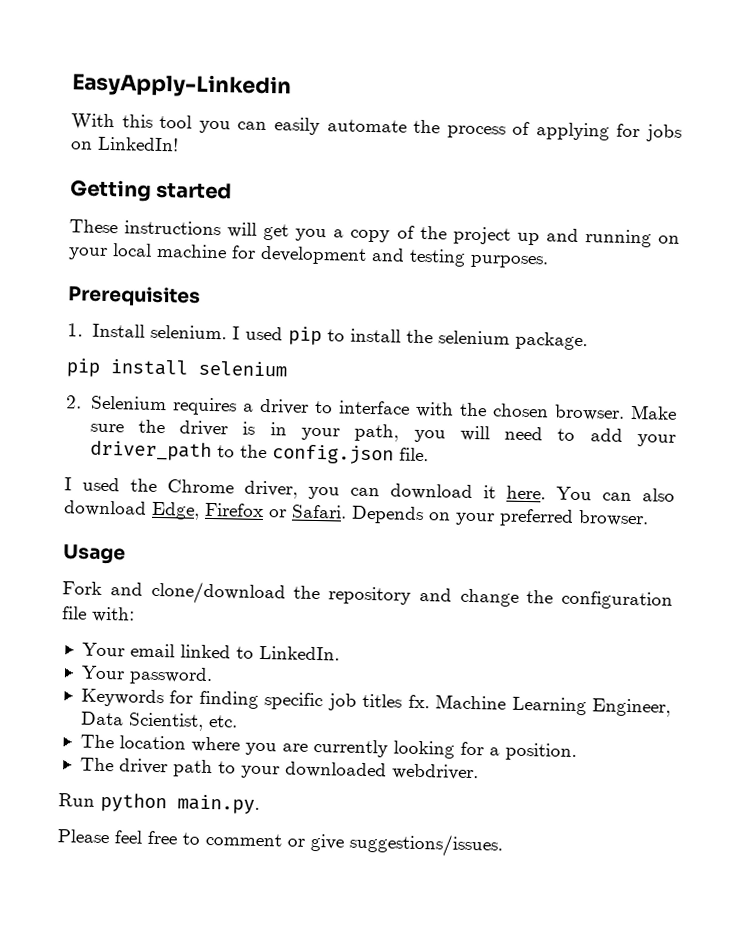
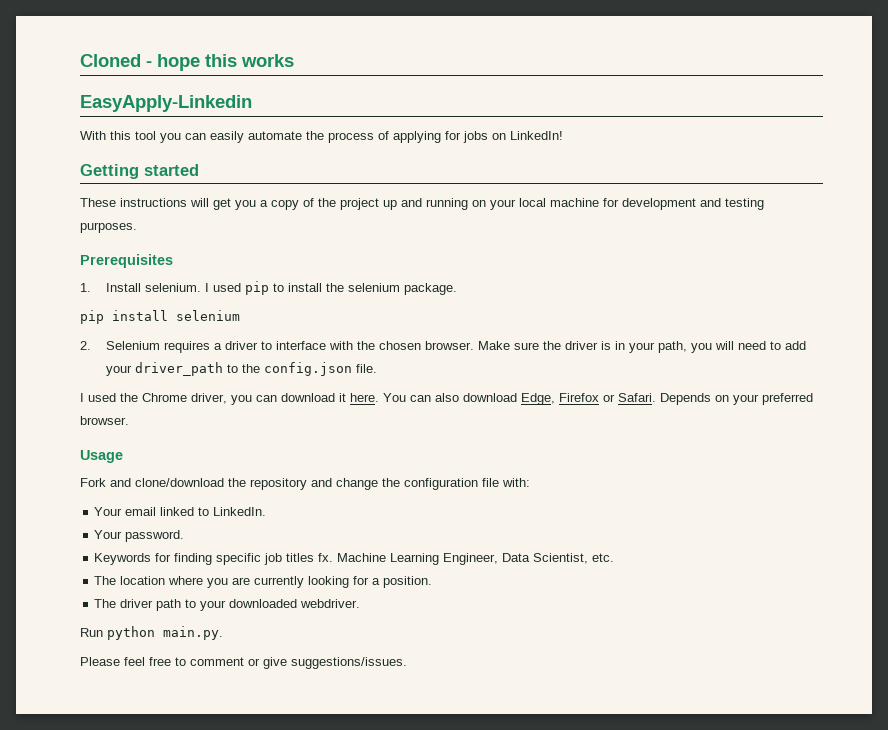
+ Cloned - hope this works

